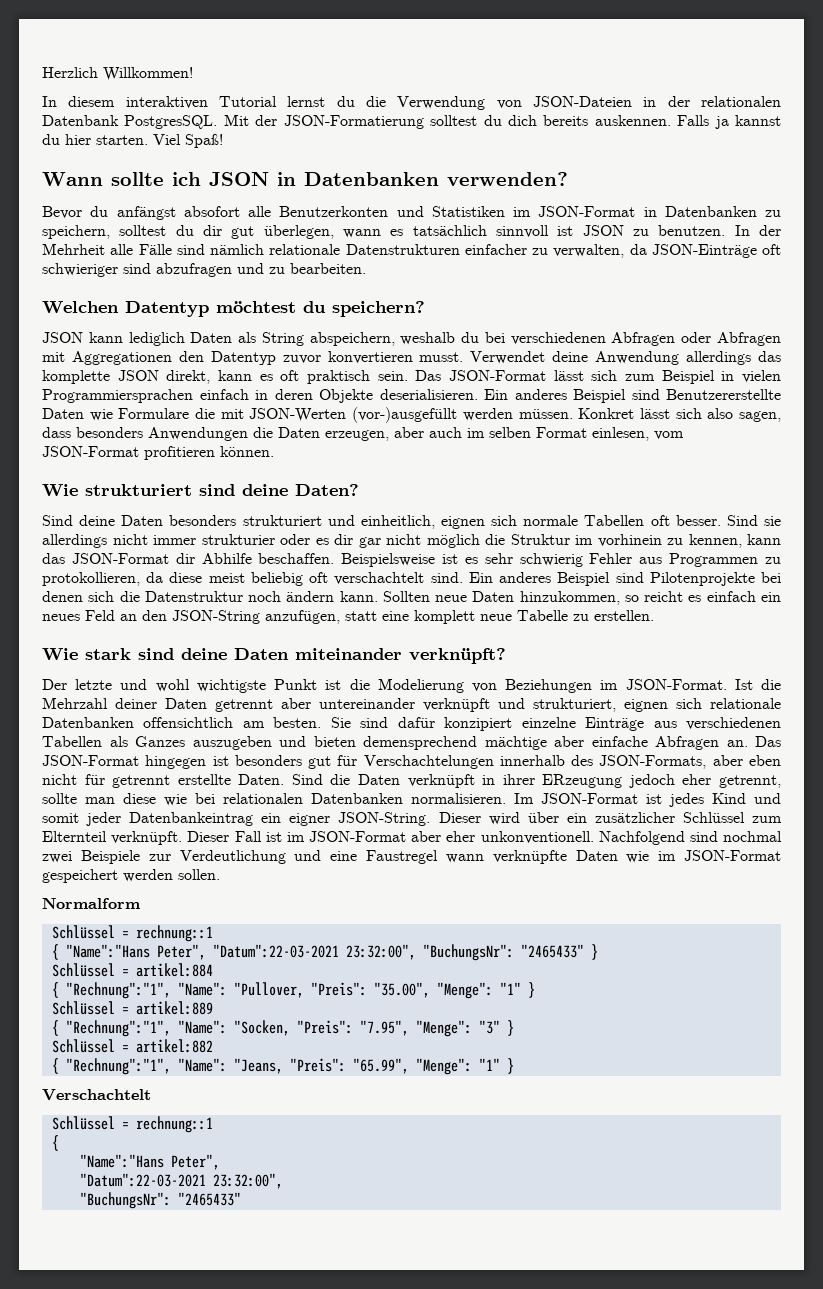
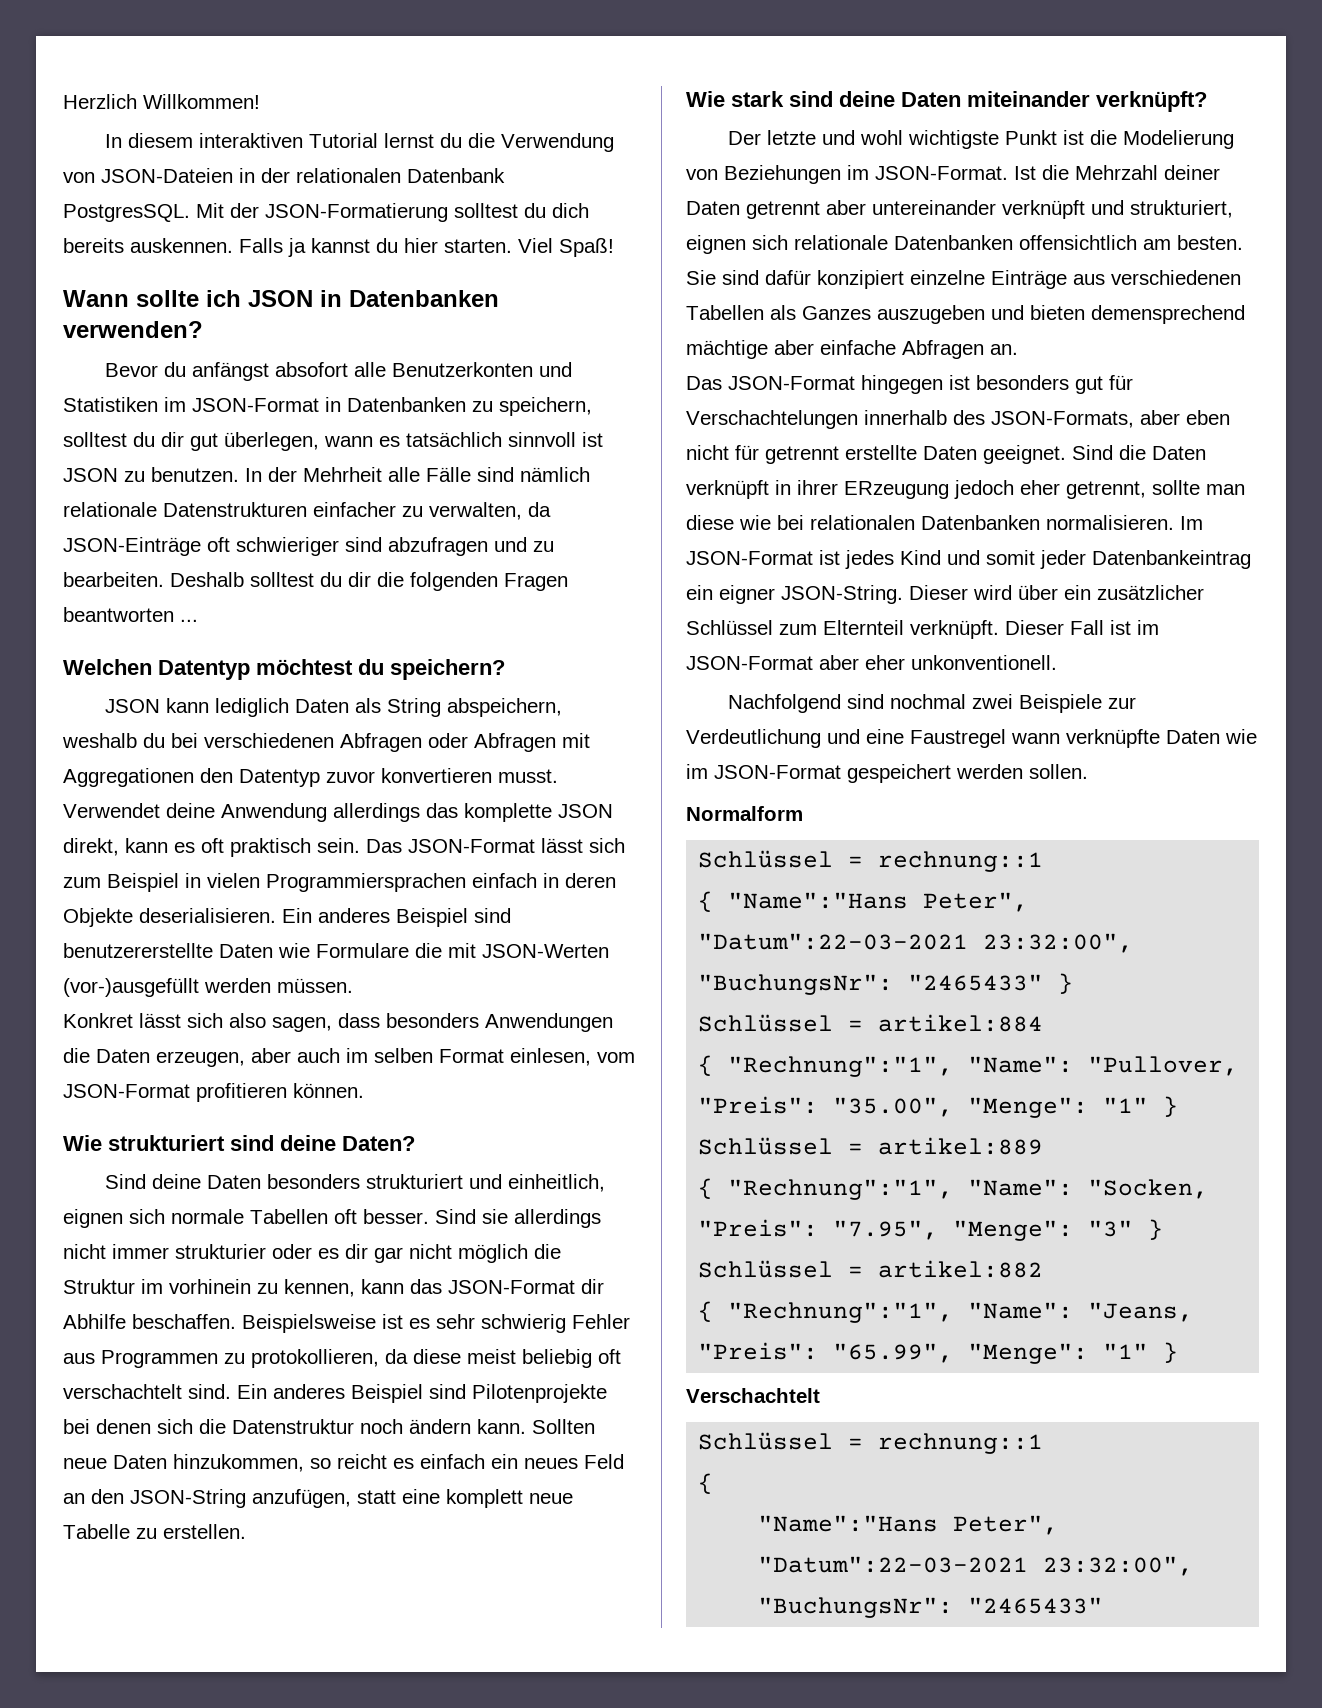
+ Deshalb solltest du dir die folgenden Fragen beantworten ...
- Ein anderes Beispiel sind Benutzererstellte Daten wie Formulare die mit JSON-Werten (vor-)ausgefüllt werden müssen. Konkret lässt sich also sagen, dass besonders Anwendungen die Daten erzeugen, aber auch im selben Format einlesen, vom JSON-Format profitieren können.
+ Ein anderes Beispiel sind benutzererstellte Daten wie Formulare die mit JSON-Werten (vor-)ausgefüllt werden müssen.
+ Konkret lässt sich also sagen, dass besonders Anwendungen die Daten erzeugen, aber auch im selben Format einlesen, vom JSON-Format profitieren können.
- Sie sind dafür konzipiert einzelne Einträge aus verschiedenen Tabellen als Ganzes auszugeben und bieten demensprechend mächtige aber einfache Abfragen an. Das JSON-Format hingegen ist besonders gut für Verschachtelungen innerhalb des JSON-Formats, aber eben nicht für getrennt erstellte Daten.
+ Sie sind dafür konzipiert einzelne Einträge aus verschiedenen Tabellen als Ganzes auszugeben und bieten demensprechend mächtige aber einfache Abfragen an.
+ Das JSON-Format hingegen ist besonders gut für Verschachtelungen innerhalb des JSON-Formats, aber eben nicht für getrennt erstellte Daten geeignet.
- Dieser Fall ist im JSON-Format aber eher unkonventionell. Nachfolgend sind nochmal zwei Beispiele zur Verdeutlichung und eine Faustregel wann verknüpfte Daten wie im JSON-Format gespeichert werden sollen.
+ Dieser Fall ist im JSON-Format aber eher unkonventionell.
+ Nachfolgend sind nochmal zwei Beispiele zur Verdeutlichung und eine Faustregel wann verknüpfte Daten wie im JSON-Format gespeichert werden sollen.

